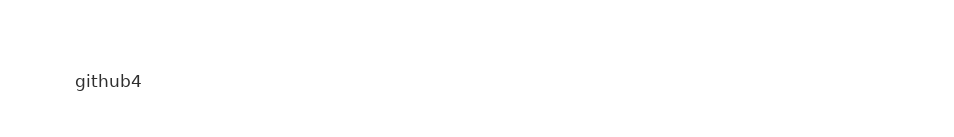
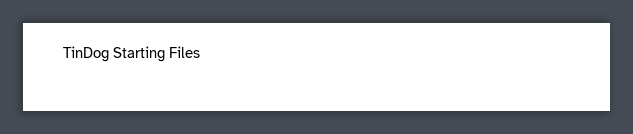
- github4
+ TinDog Starting Files

